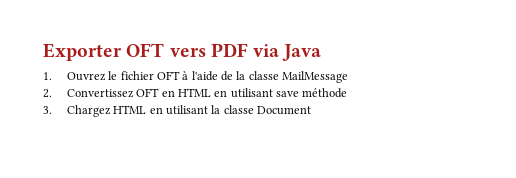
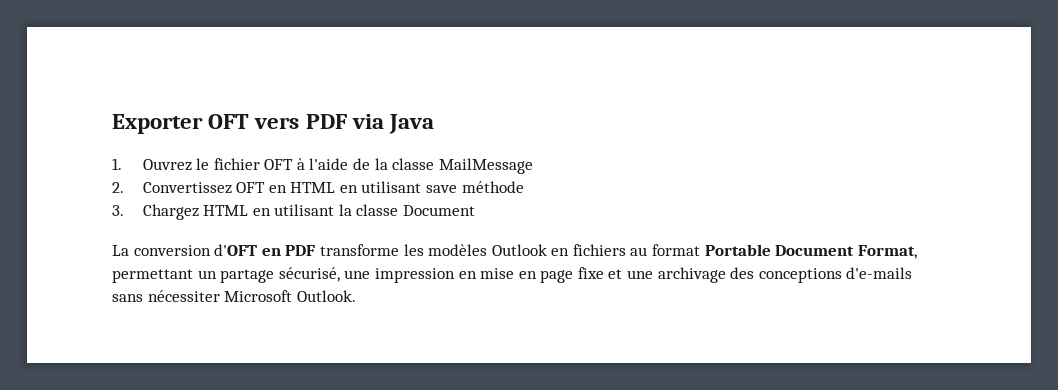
+ La conversion d'OFT en PDF transforme les modèles Outlook en fichiers au format Portable Document Format, permettant un partage sécurisé, une impression en mise en page fixe et une archivage des conceptions d'e-mails sans nécessiter Microsoft Outlook.

